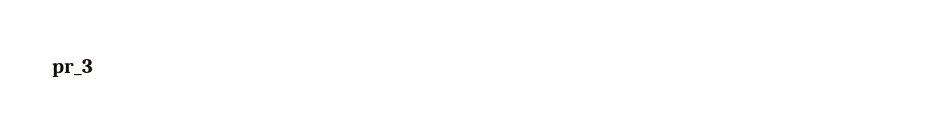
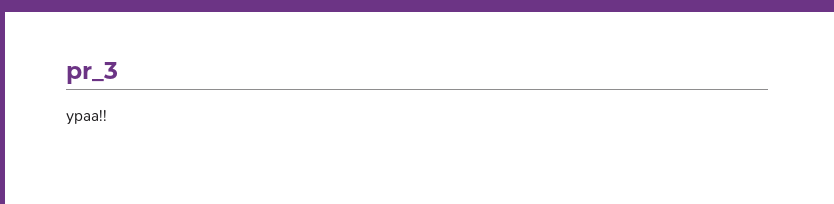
+ ураа!!

